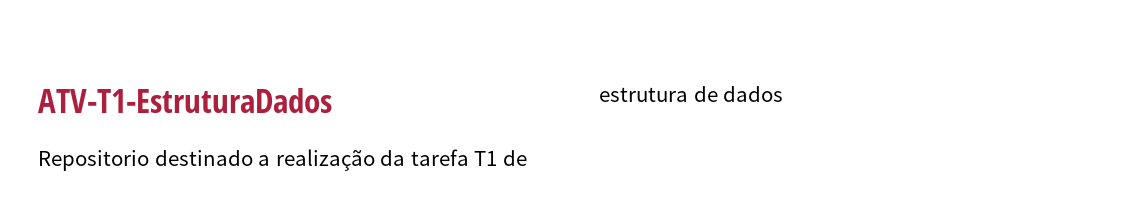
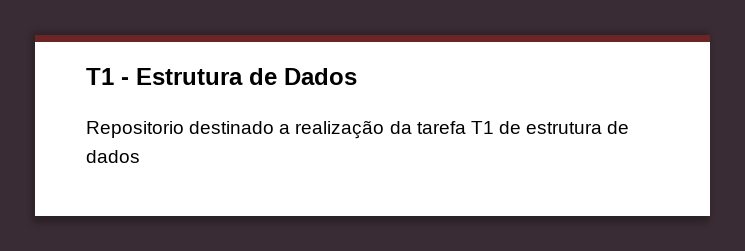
- ATV-T1-EstruturaDados
+ T1 - Estrutura de Dados

